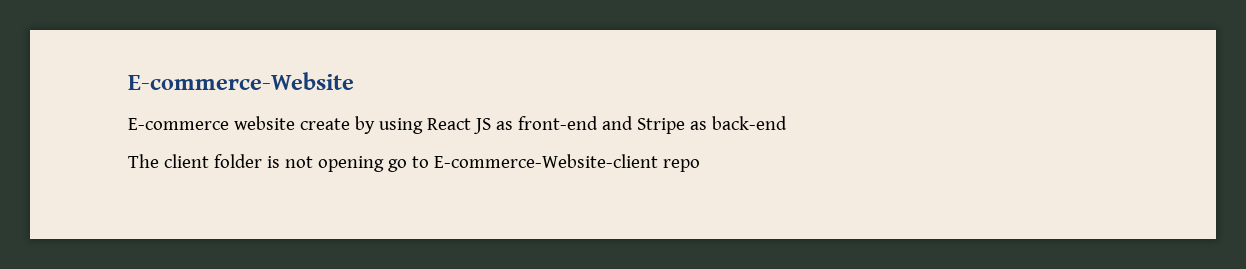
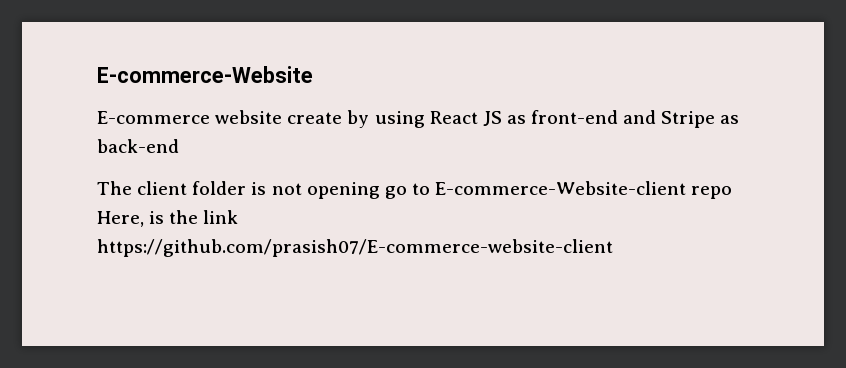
- The client folder is not opening go to E-commerce-Website-client repo
+ The client folder is not opening go to E-commerce-Website-client repo Here, is the link https://github.com/prasish07/E-commerce-website-client

